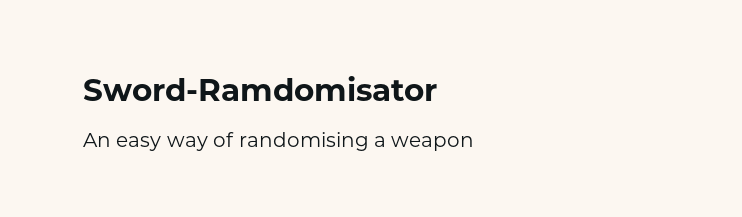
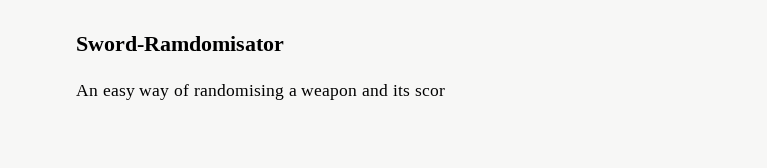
- An easy way of randomising a weapon
+ An easy way of randomising a weapon and its scor

